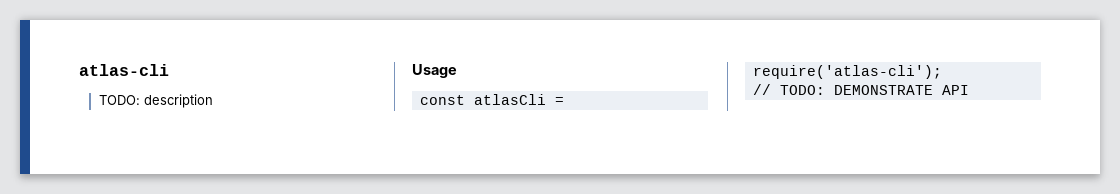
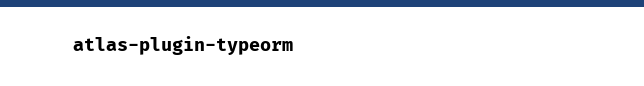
- atlas-cli
- TODO: description
- Usage
- const atlasCli = require('atlas-cli');
- // TODO: DEMONSTRATE API
+ atlas-plugin-typeorm

